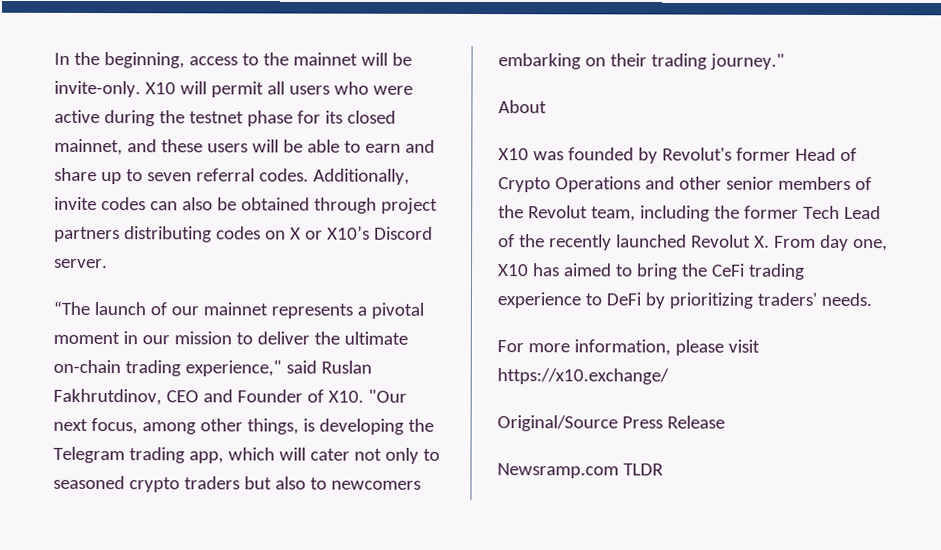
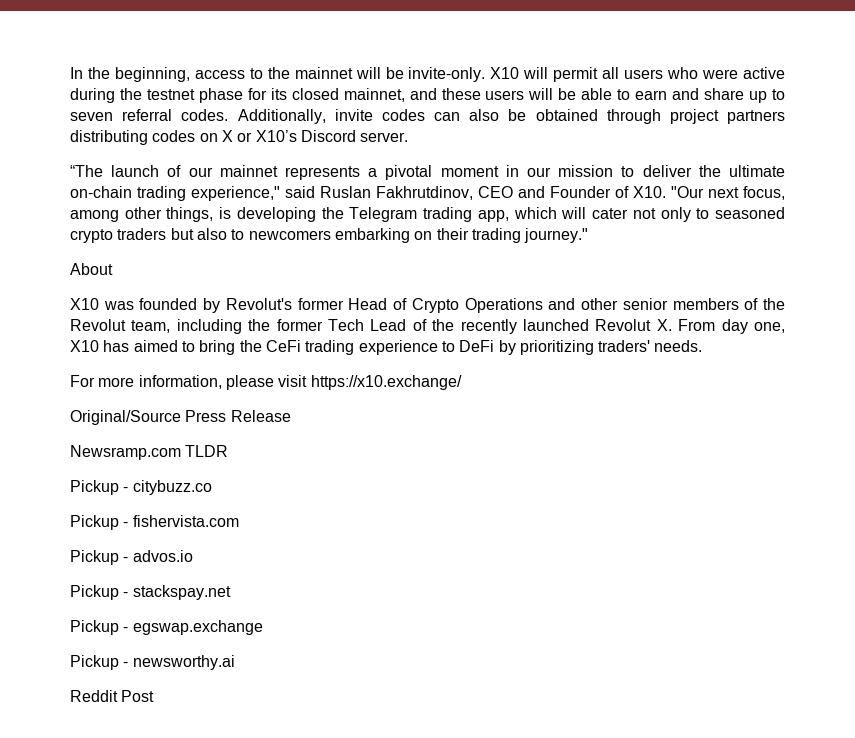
+ Pickup - citybuzz.co
+ Pickup - fishervista.com
+ Pickup - advos.io
+ Pickup - stackspay.net
+ Pickup - egswap.exchange
+ Pickup - newsworthy.ai
+ Reddit Post

